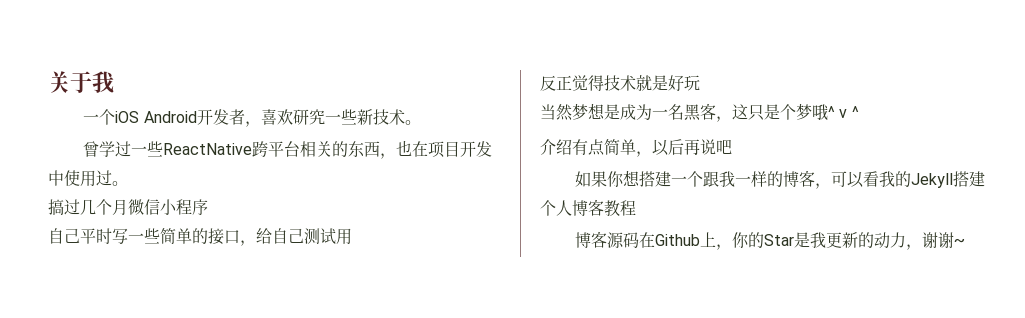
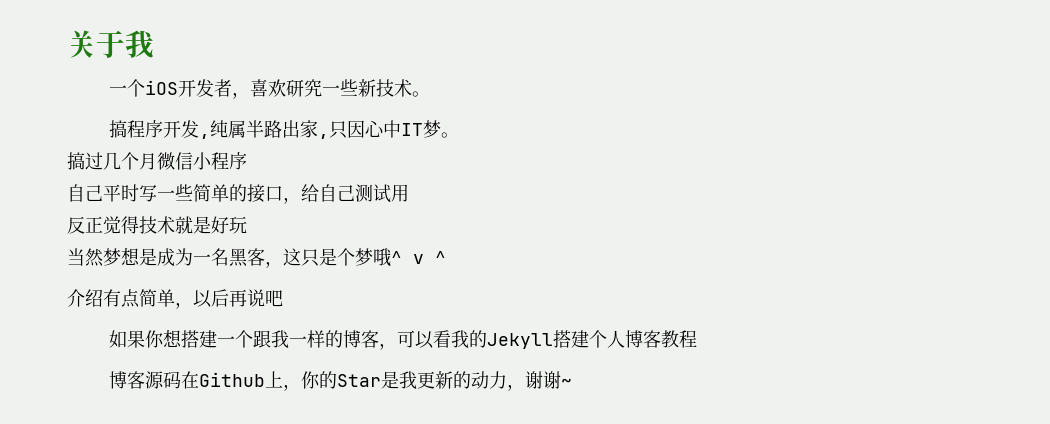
- 一个iOS Android开发者，喜欢研究一些新技术。
+ 一个iOS开发者，喜欢研究一些新技术。
- 曾学过一些ReactNative跨平台相关的东西，也在项目开发中使用过。
+ 搞程序开发,纯属半路出家,只因心中IT梦。

